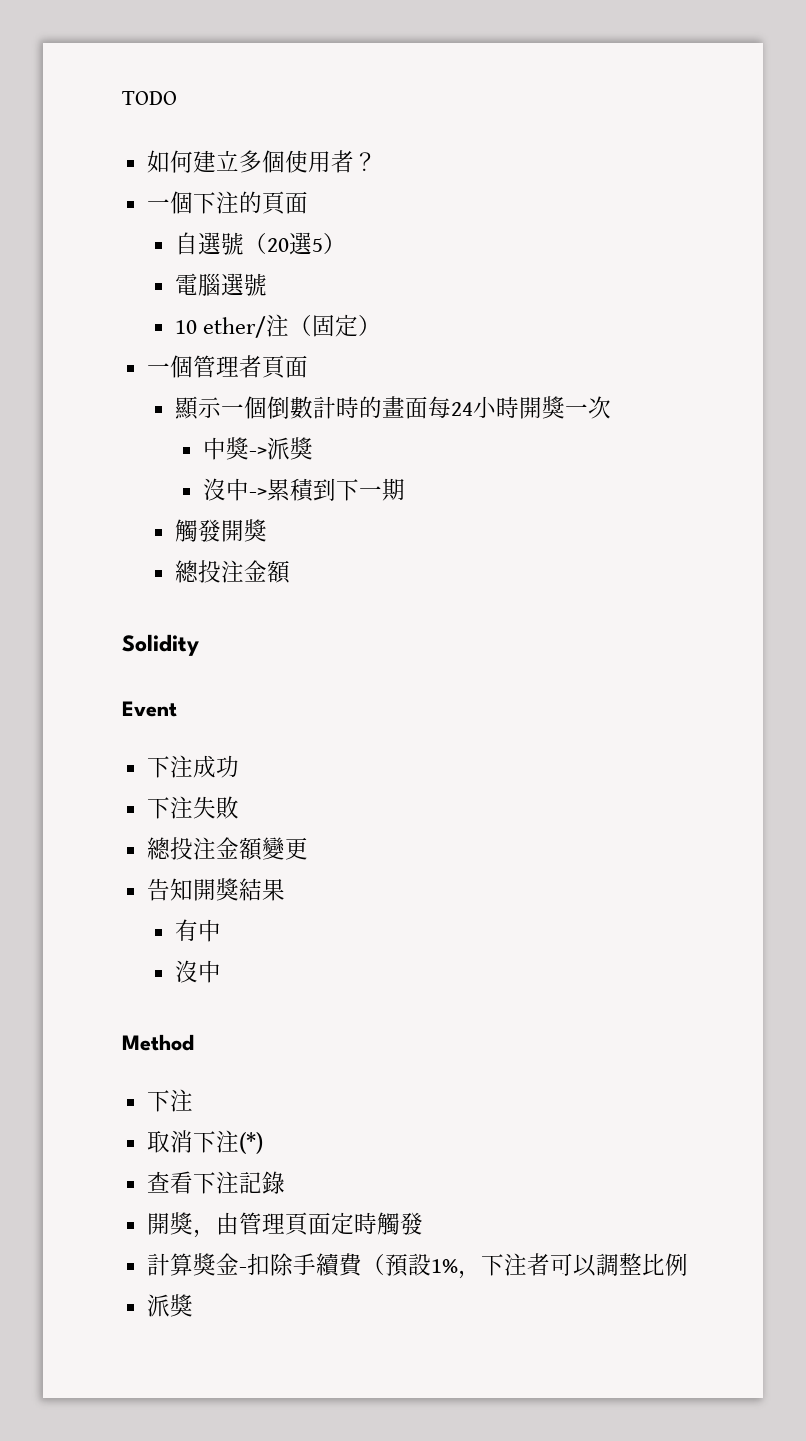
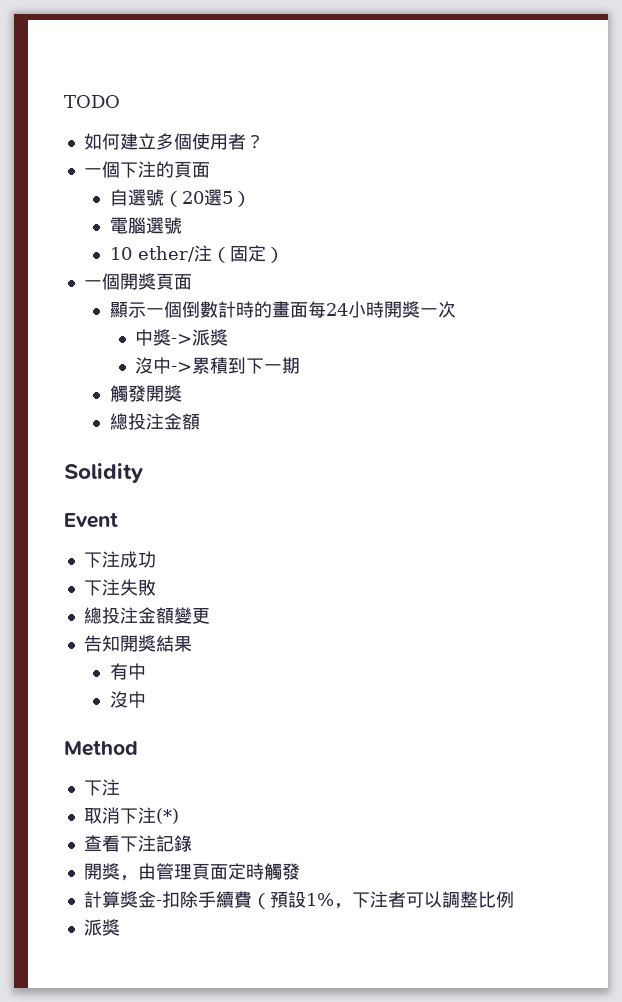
- 一個管理者頁面
+ 一個開獎頁面

